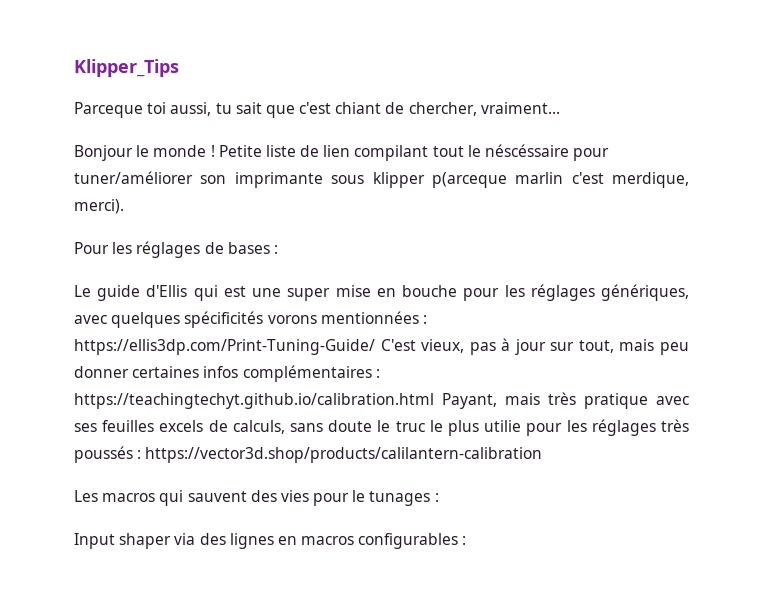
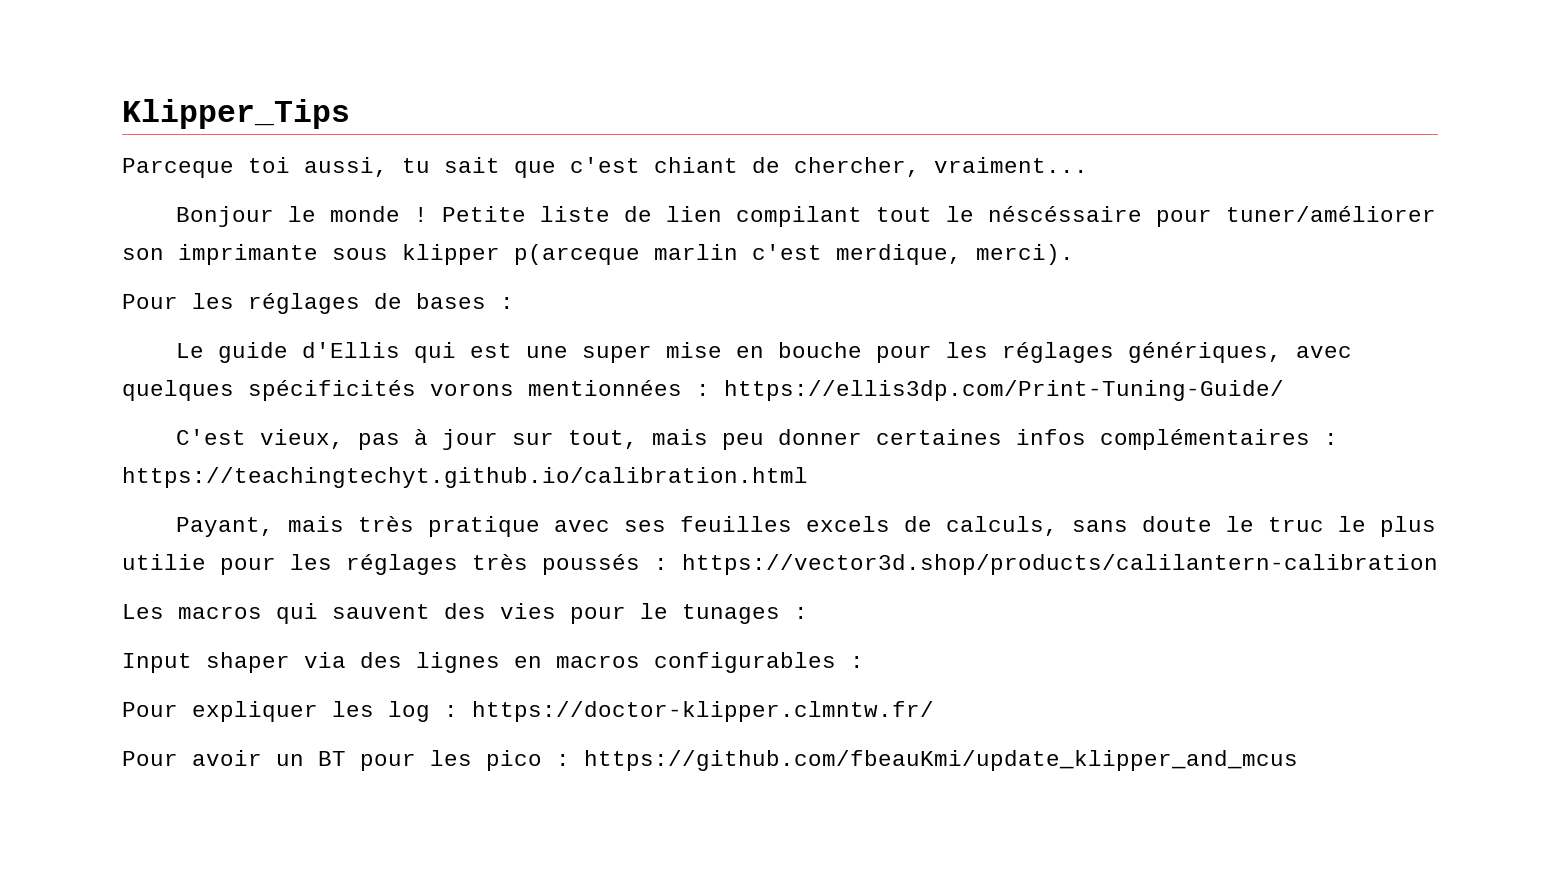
- Le guide d'Ellis qui est une super mise en bouche pour les réglages génériques, avec quelques spécificités vorons mentionnées : https://ellis3dp.com/Print-Tuning-Guide/ C'est vieux, pas à jour sur tout, mais peu donner certaines infos complémentaires : https://teachingtechyt.github.io/calibration.html Payant, mais très pratique avec ses feuilles excels de calculs, sans doute le truc le plus utilie pour les réglages très poussés : https://vector3d.shop/products/calilantern-calibration
+ Le guide d'Ellis qui est une super mise en bouche pour les réglages génériques, avec quelques spécificités vorons mentionnées : https://ellis3dp.com/Print-Tuning-Guide/
+ C'est vieux, pas à jour sur tout, mais peu donner certaines infos complémentaires : https://teachingtechyt.github.io/calibration.html
+ Payant, mais très pratique avec ses feuilles excels de calculs, sans doute le truc le plus utilie pour les réglages très poussés : https://vector3d.shop/products/calilantern-calibration
+ Pour expliquer les log : https://doctor-klipper.clmntw.fr/
+ Pour avoir un BT pour les pico : https://github.com/fbeauKmi/update_klipper_and_mcus

